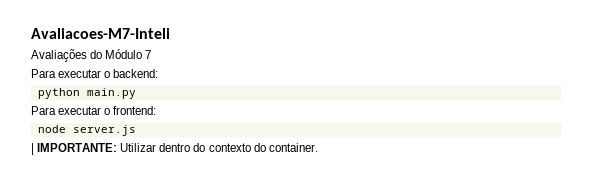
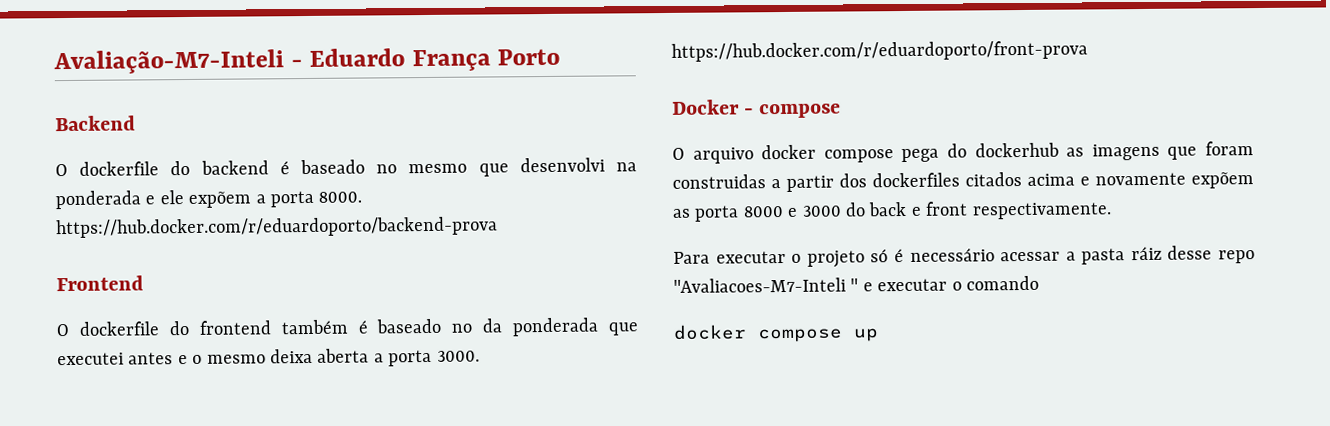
- Avaliacoes-M7-Inteli
- Avaliações do Módulo 7
- Para executar o backend:
- python main.py
- Para executar o frontend:
- node server.js
- | IMPORTANTE: Utilizar dentro do contexto do container.
+ Avaliação-M7-Inteli - Eduardo França Porto
+ Backend
+ O dockerfile do backend é baseado no mesmo que desenvolvi na ponderada e ele expõem a porta 8000. https://hub.docker.com/r/eduardoporto/backend-prova
+ Frontend
+ O dockerfile do frontend também é baseado no da ponderada que executei antes e o mesmo deixa aberta a porta 3000. https://hub.docker.com/r/eduardoporto/front-prova
+ Docker - compose
+ O arquivo docker compose pega do dockerhub as imagens que foram construidas a partir dos dockerfiles citados acima e novamente expõem as porta 8000 e 3000 do back e front respectivamente.
+ Para executar o projeto só é necessário acessar a pasta ráiz desse repo "Avaliacoes-M7-Inteli " e executar o comando
+ docker compose up

